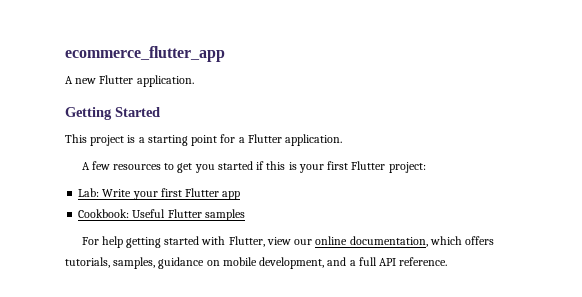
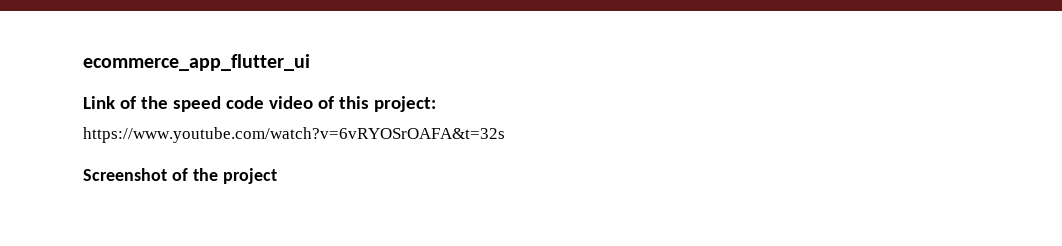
- ecommerce_flutter_app
- A new Flutter application.
- Getting Started
- This project is a starting point for a Flutter application.
- A few resources to get you started if this is your first Flutter project:
- Lab: Write your first Flutter app
- Cookbook: Useful Flutter samples
- For help getting started with Flutter, view our online documentation, which offers tutorials, samples, guidance on mobile development, and a full API reference.
+ ecommerce_app_flutter_ui
+ Link of the speed code video of this project:
+ https://www.youtube.com/watch?v=6vRYOSrOAFA&t=32s
+ Screenshot of the project

